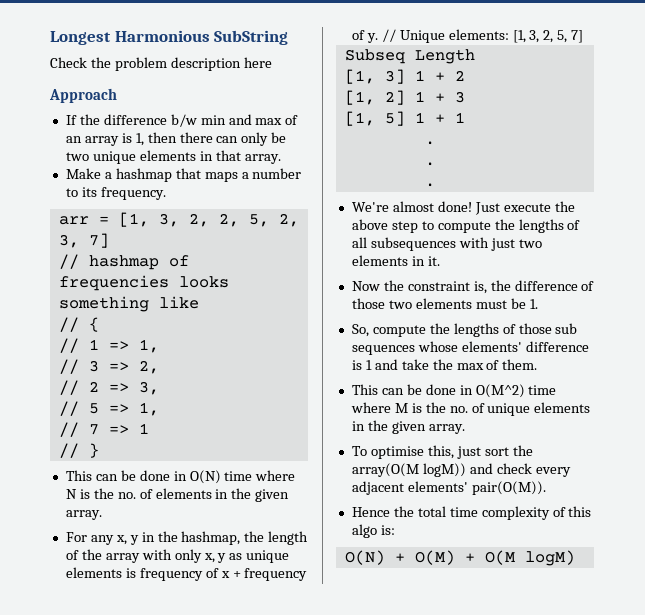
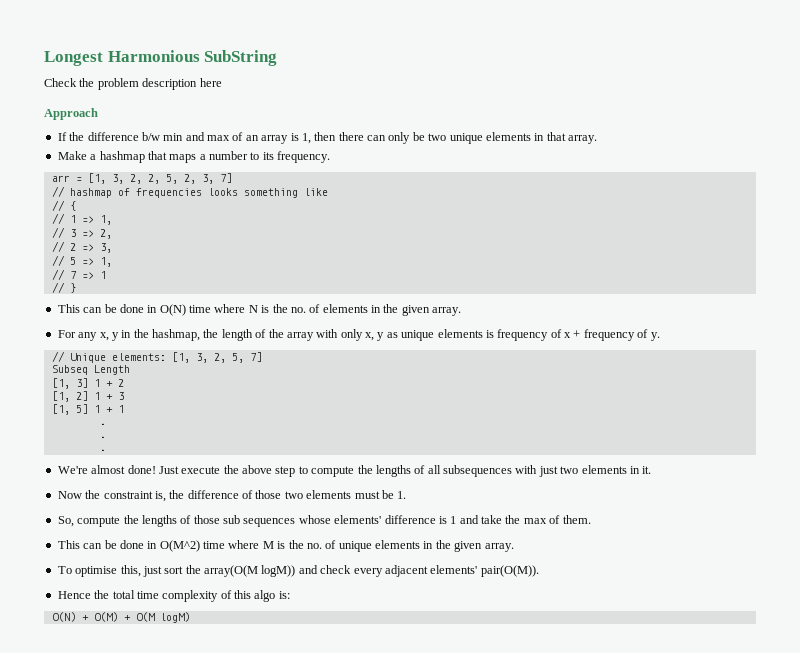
- For any x, y in the hashmap, the length of the array with only x, y as unique elements is frequency of x + frequency of y. // Unique elements: [1, 3, 2, 5, 7]
+ For any x, y in the hashmap, the length of the array with only x, y as unique elements is frequency of x + frequency of y.
+ // Unique elements: [1, 3, 2, 5, 7]

